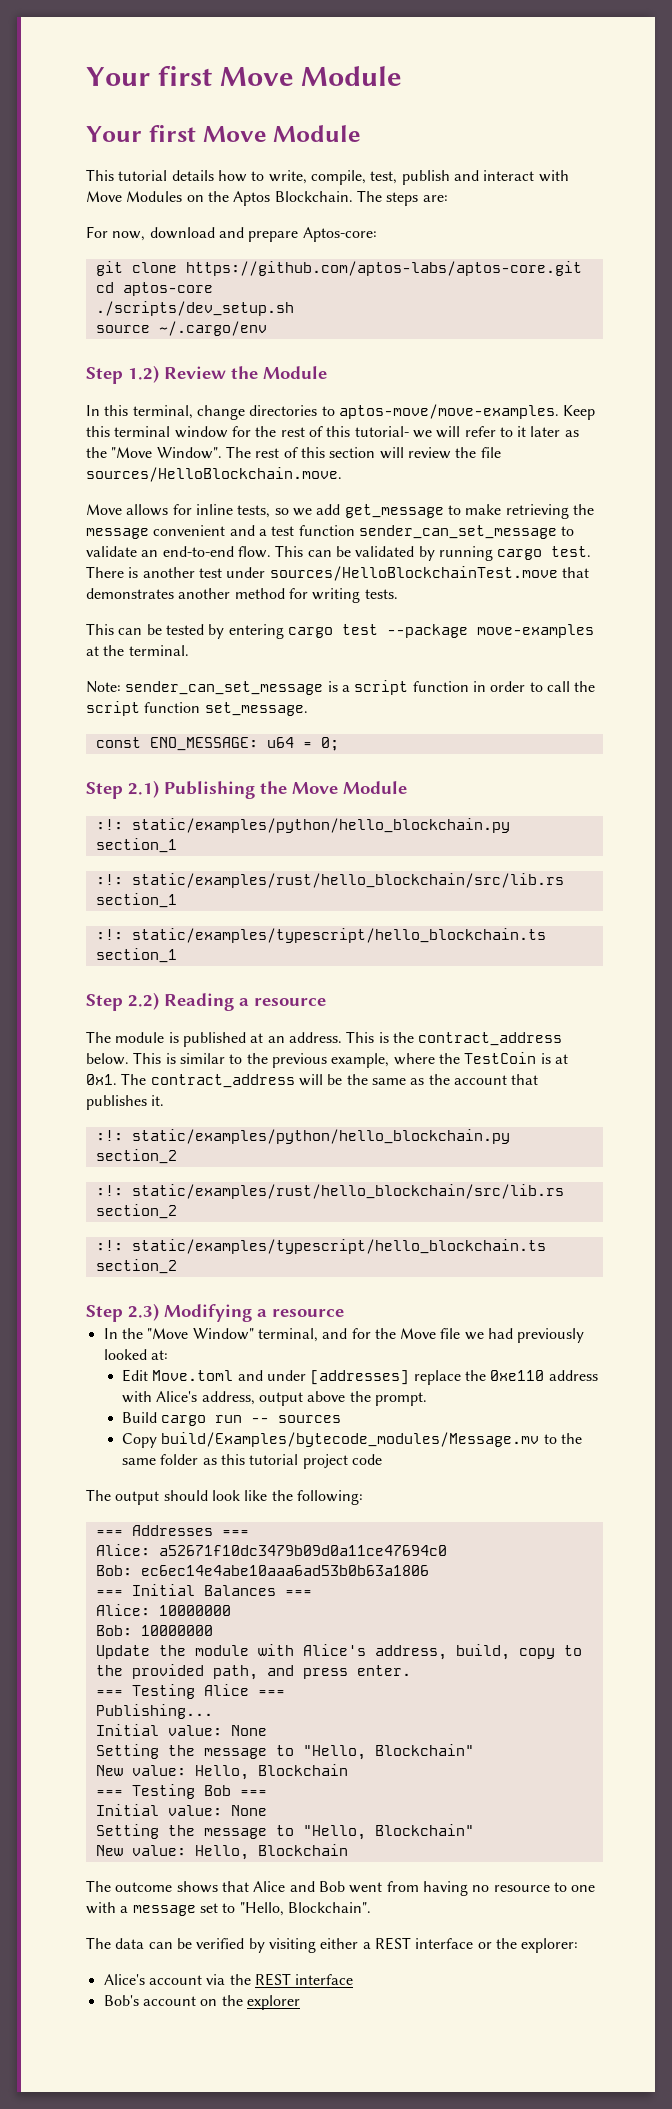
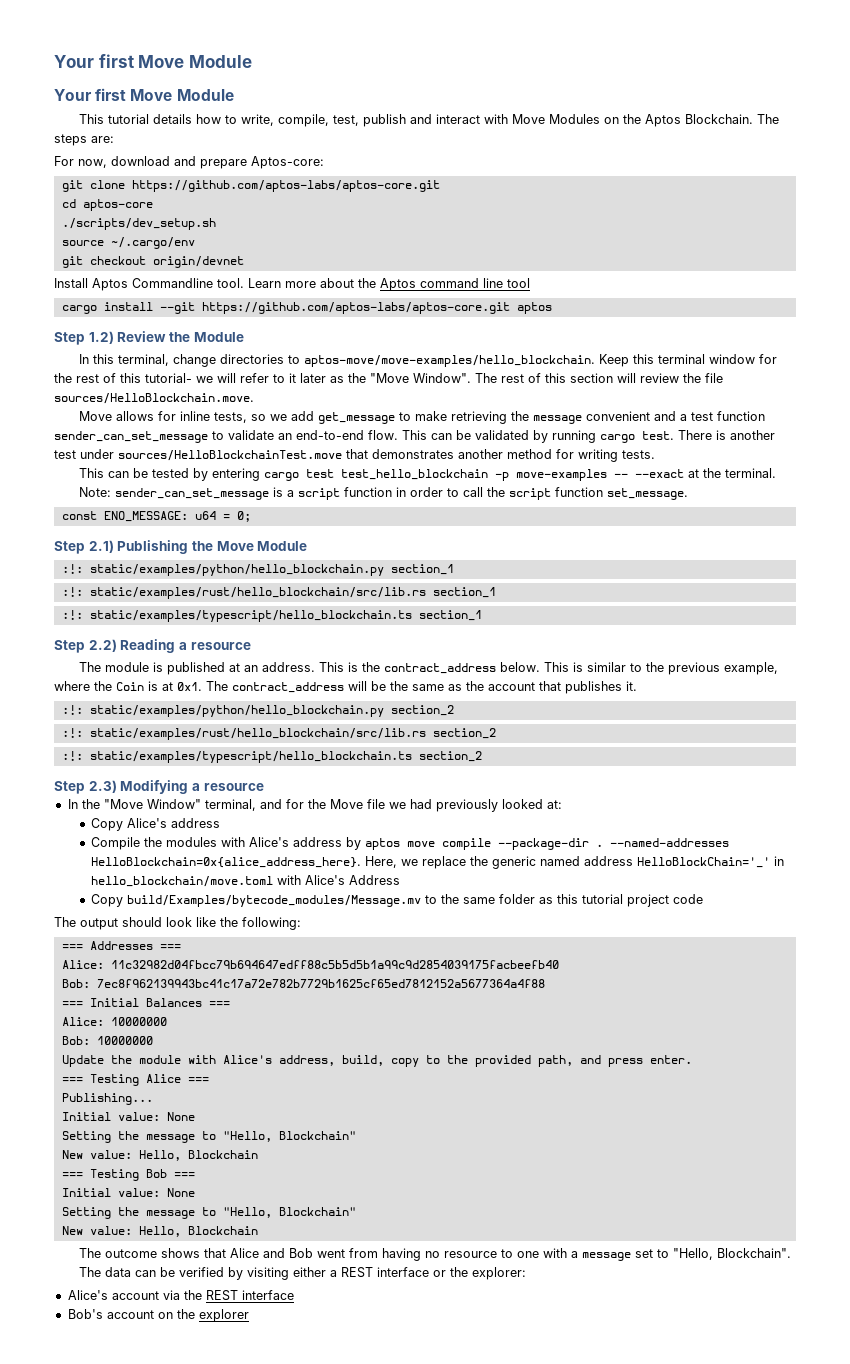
+ git checkout origin/devnet
+ Install Aptos Commandline tool. Learn more about the Aptos command line tool
+ cargo install --git https://github.com/aptos-labs/aptos-core.git aptos
- In this terminal, change directories to aptos-move/move-examples.
+ In this terminal, change directories to aptos-move/move-examples/hello_blockchain.
- This can be tested by entering cargo test --package move-examples at the terminal.
+ This can be tested by entering cargo test test_hello_blockchain -p move-examples -- --exact at the terminal.
- This is similar to the previous example, where the TestCoin is at 0x1.
+ This is similar to the previous example, where the Coin is at 0x1.
- Edit Move.toml and under [addresses] replace the 0xe110 address with Alice's address, output above the prompt.
- Build cargo run -- sources
+ Copy Alice's address
+ Compile the modules with Alice's address by aptos move compile --package-dir . --named-addresses HelloBlockchain=0x{alice_address_here}. Here, we replace the generic named address HelloBlockChain='_' in hello_blockchain/move.toml with Alice's Address
- Alice: a52671f10dc3479b09d0a11ce47694c0
- Bob: ec6ec14e4abe10aaa6ad53b0b63a1806
+ Alice: 11c32982d04fbcc79b694647edff88c5b5d5b1a99c9d2854039175facbeefb40
+ Bob: 7ec8f962139943bc41c17a72e782b7729b1625cf65ed7812152a5677364a4f88

